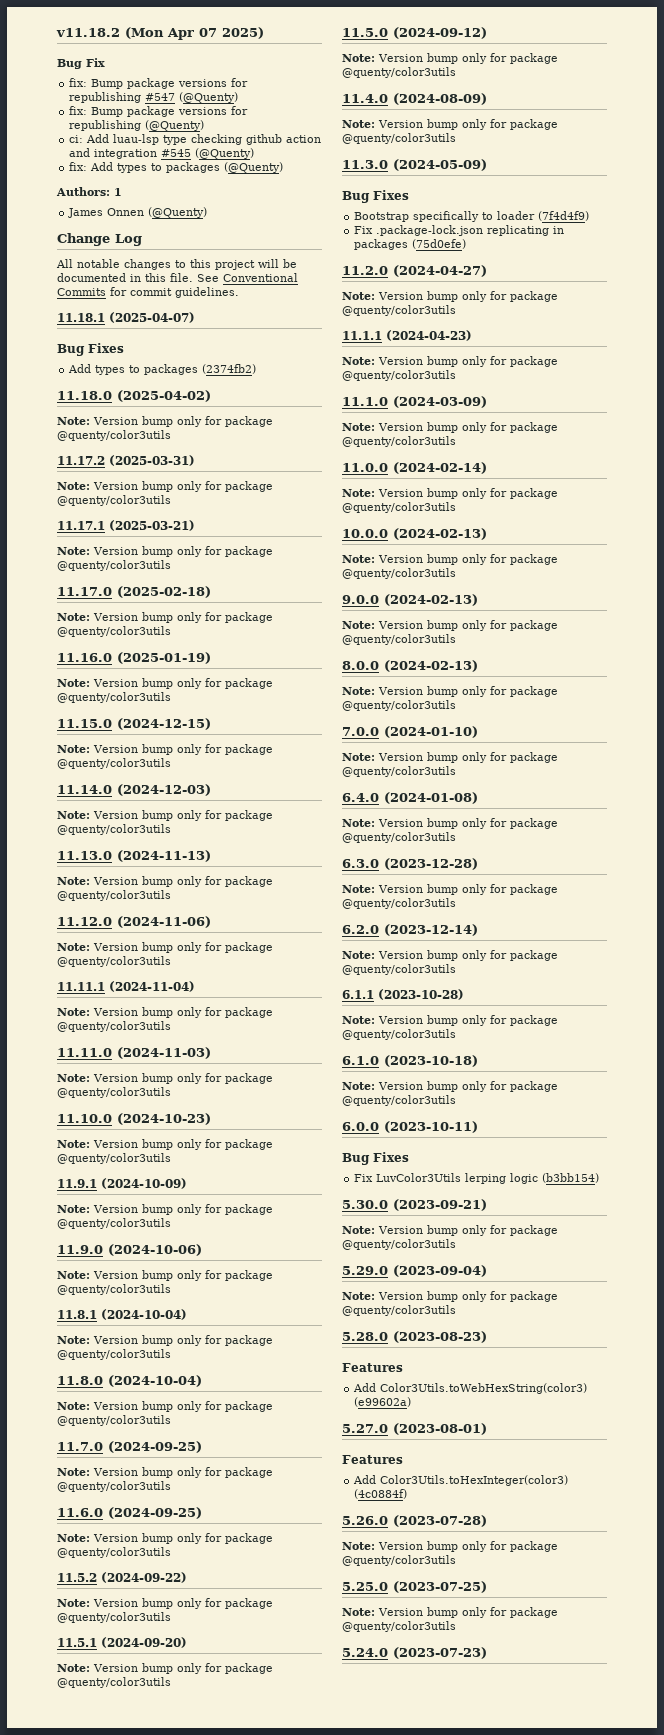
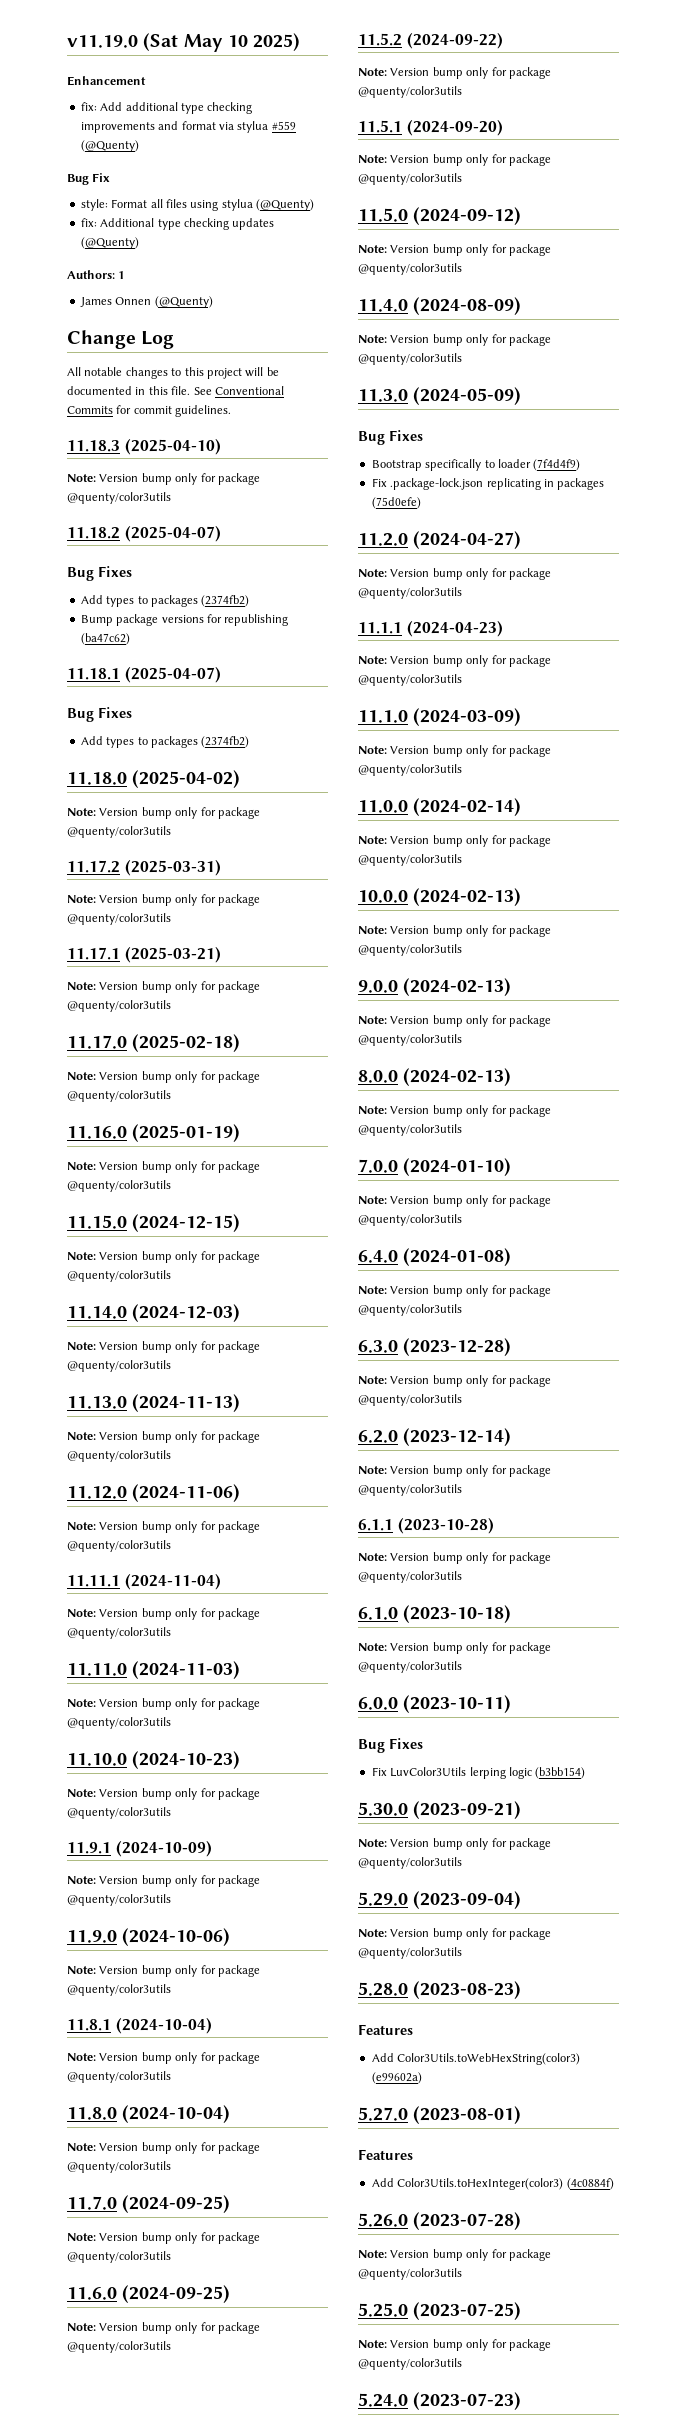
- v11.18.2 (Mon Apr 07 2025)
+ v11.19.0 (Sat May 10 2025)
+ Enhancement
+ fix: Add additional type checking improvements and format via stylua #559 (@Quenty)
  Bug Fix
- fix: Bump package versions for republishing #547 (@Quenty)
- fix: Bump package versions for republishing (@Quenty)
- ci: Add luau-lsp type checking github action and integration #545 (@Quenty)
- fix: Add types to packages (@Quenty)
+ style: Format all files using stylua (@Quenty)
+ fix: Additional type checking updates (@Quenty)
+ 11.18.3 (2025-04-10)
+ Note: Version bump only for package @quenty/color3utils
+ 11.18.2 (2025-04-07)
+ Bug Fixes
+ Add types to packages (2374fb2)
+ Bump package versions for republishing (ba47c62)

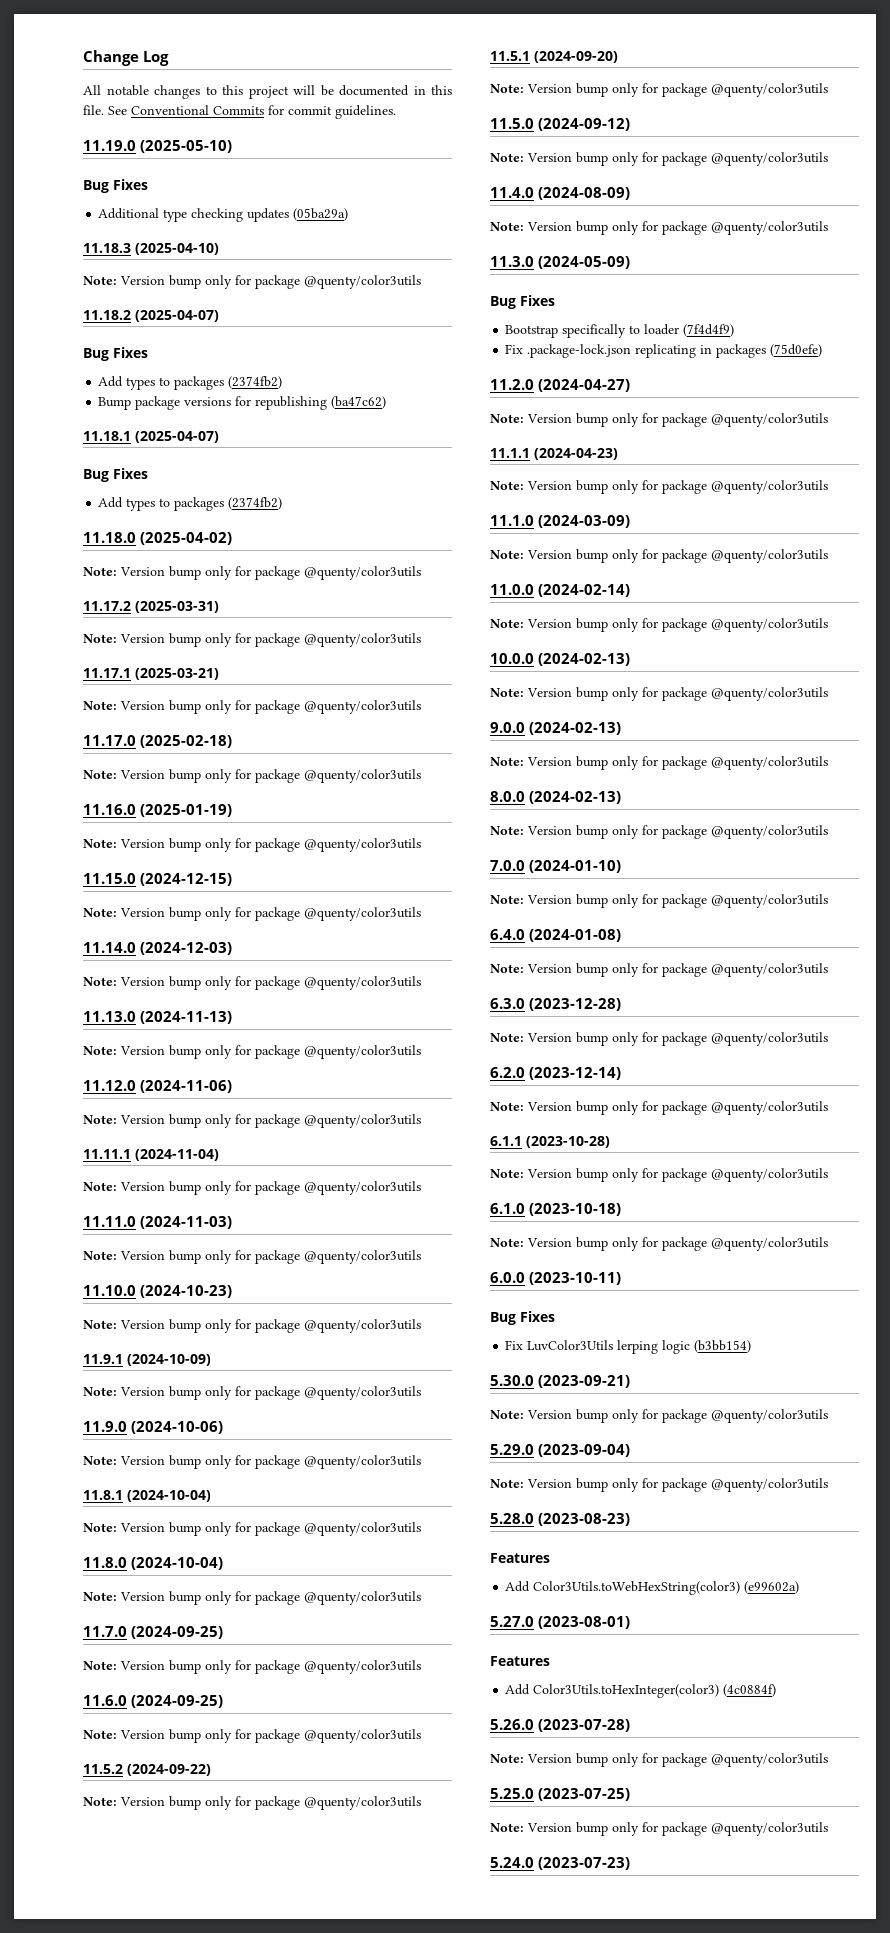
- v11.19.0 (Sat May 10 2025)
- Enhancement
- fix: Add additional type checking improvements and format via stylua #559 (@Quenty)
- Bug Fix
- style: Format all files using stylua (@Quenty)
- fix: Additional type checking updates (@Quenty)
- Authors: 1
- James Onnen (@Quenty)
+ 11.19.0 (2025-05-10)
+ Bug Fixes
+ Additional type checking updates (05ba29a)

